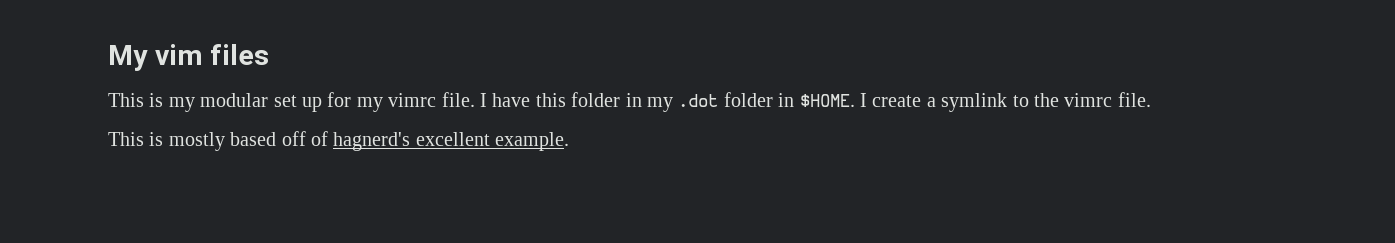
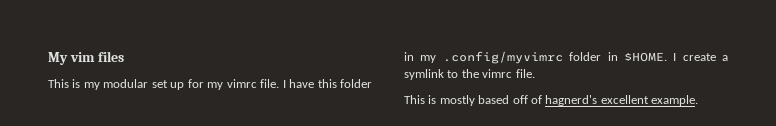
- I have this folder in my .dot folder in $HOME.
+ I have this folder in my .config/myvimrc folder in $HOME.

